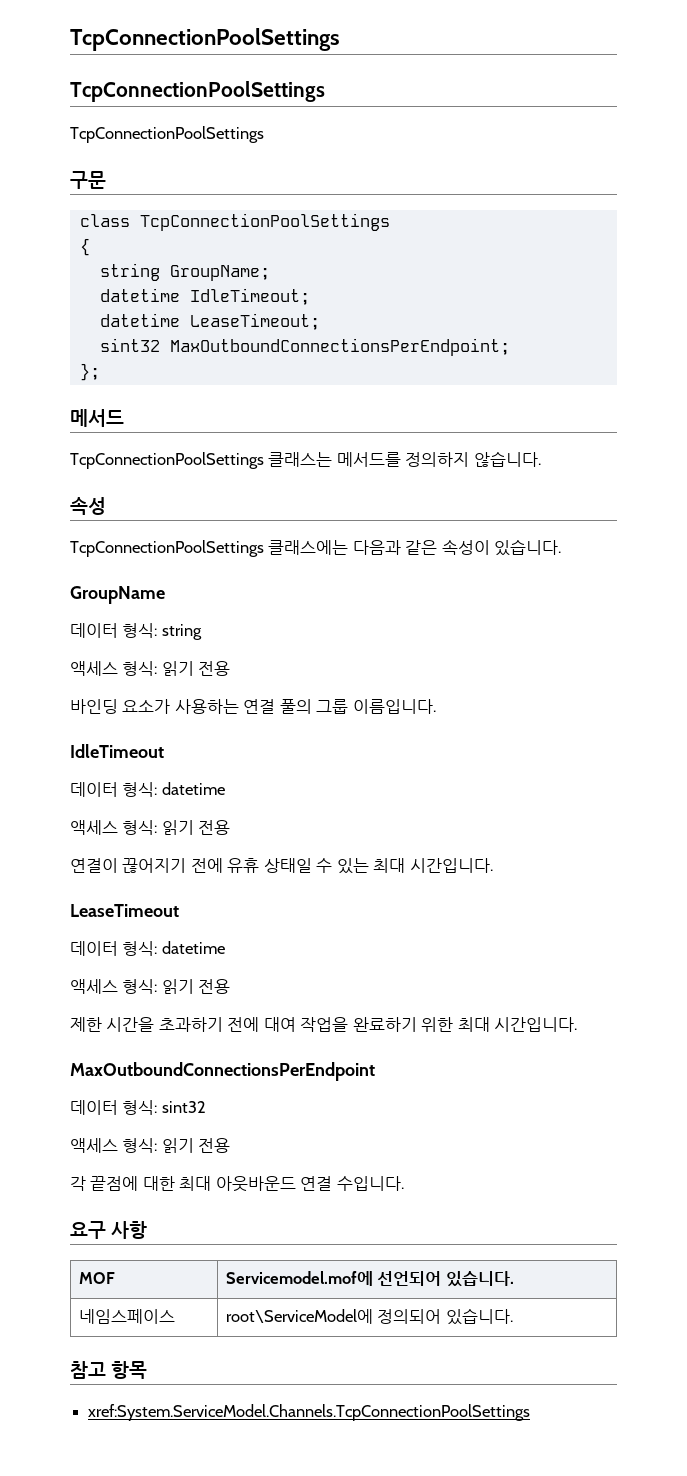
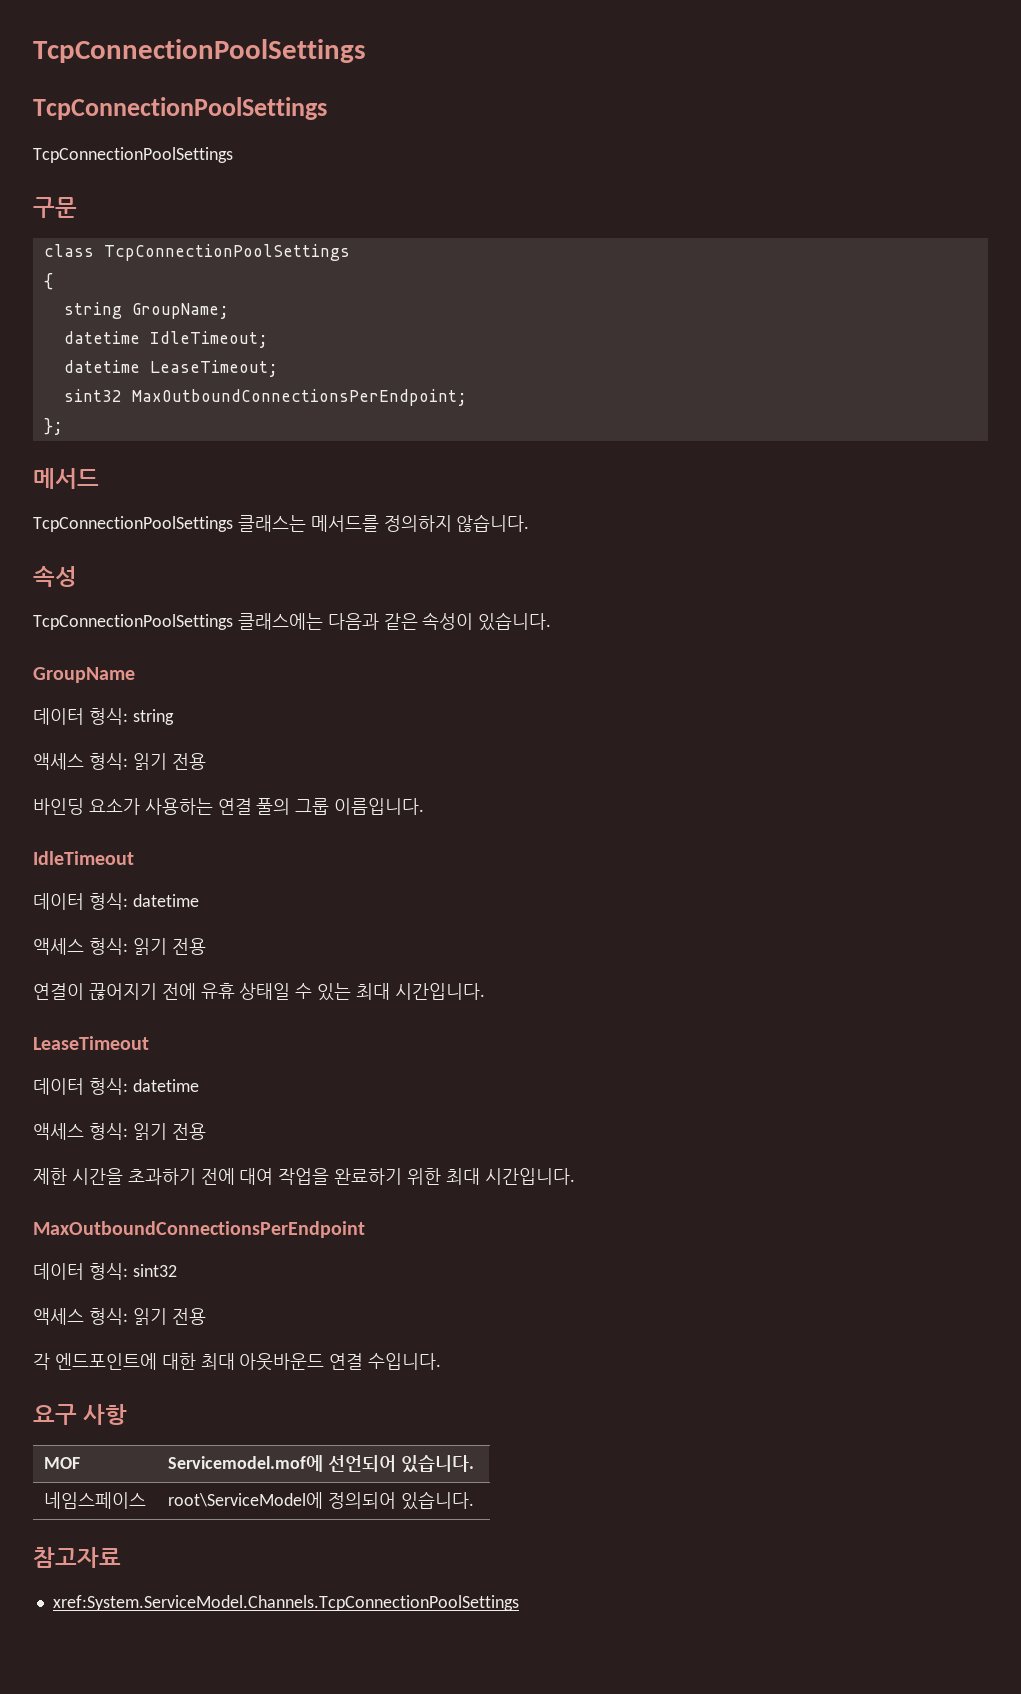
- 각 끝점에 대한 최대 아웃바운드 연결 수입니다.
+ 각 엔드포인트에 대한 최대 아웃바운드 연결 수입니다.
- 참고 항목
+ 참고자료

